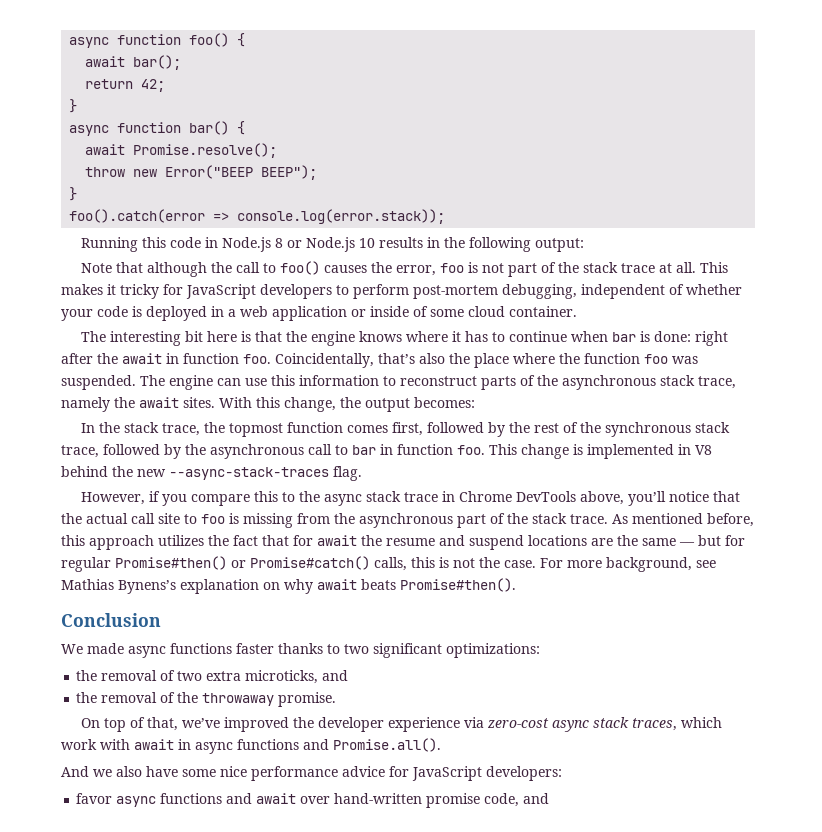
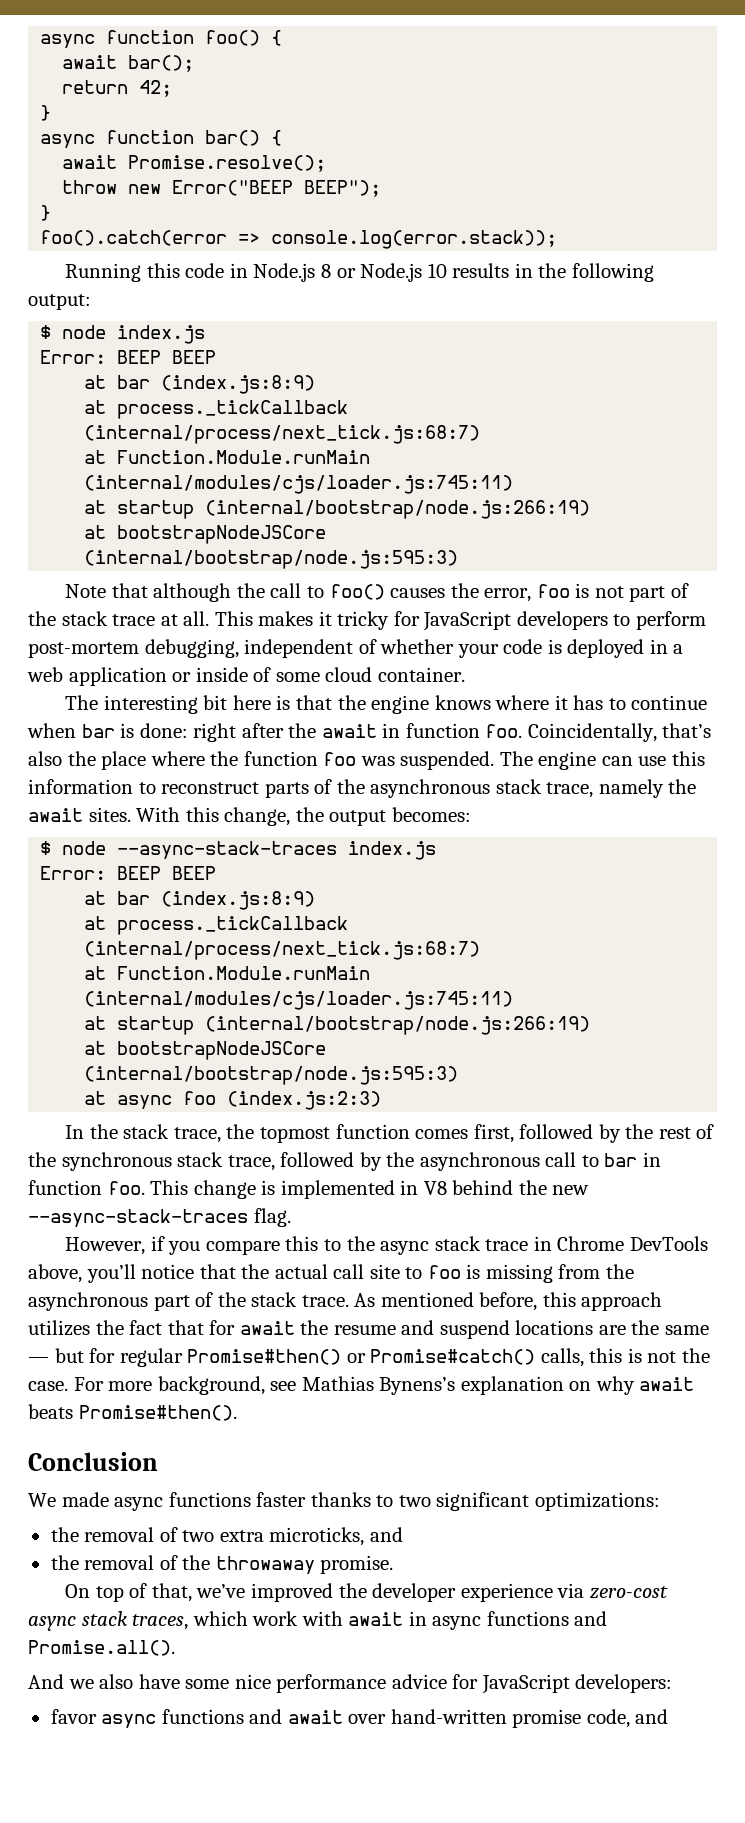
+ $ node index.js
+ Error: BEEP BEEP
+ at bar (index.js:8:9)
+ at process._tickCallback (internal/process/next_tick.js:68:7)
+ at Function.Module.runMain (internal/modules/cjs/loader.js:745:11)
+ at startup (internal/bootstrap/node.js:266:19)
+ at bootstrapNodeJSCore (internal/bootstrap/node.js:595:3)
+ $ node --async-stack-traces index.js
+ Error: BEEP BEEP
+ at bar (index.js:8:9)
+ at process._tickCallback (internal/process/next_tick.js:68:7)
+ at Function.Module.runMain (internal/modules/cjs/loader.js:745:11)
+ at startup (internal/bootstrap/node.js:266:19)
+ at bootstrapNodeJSCore (internal/bootstrap/node.js:595:3)
+ at async foo (index.js:2:3)

